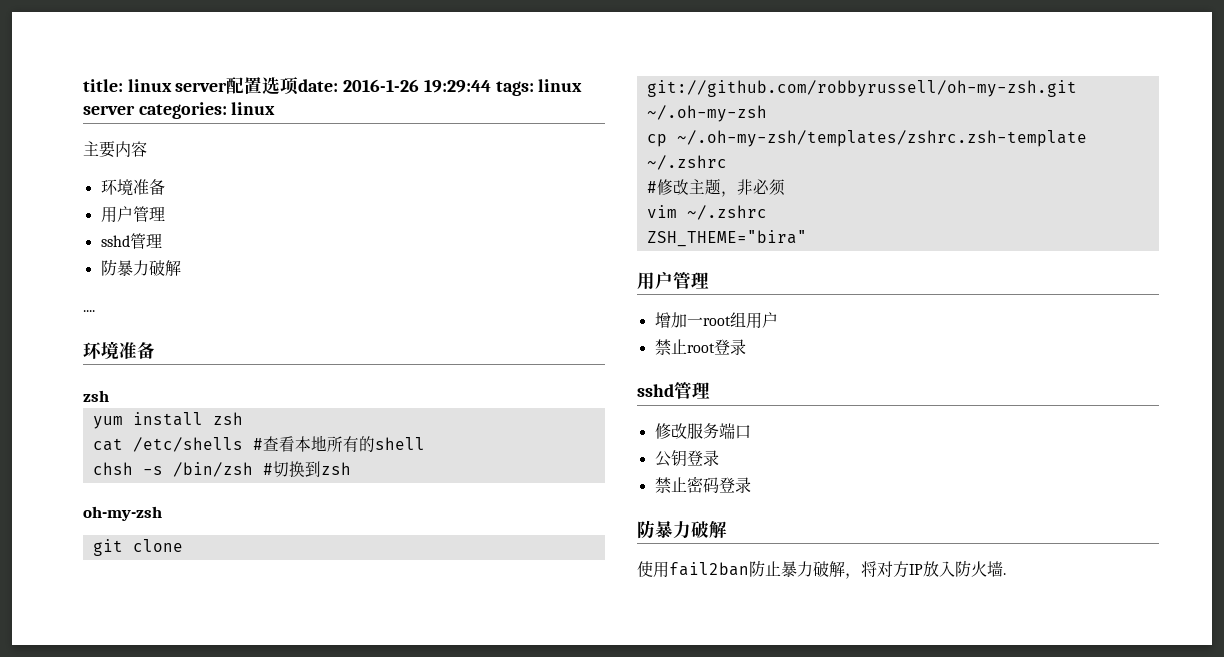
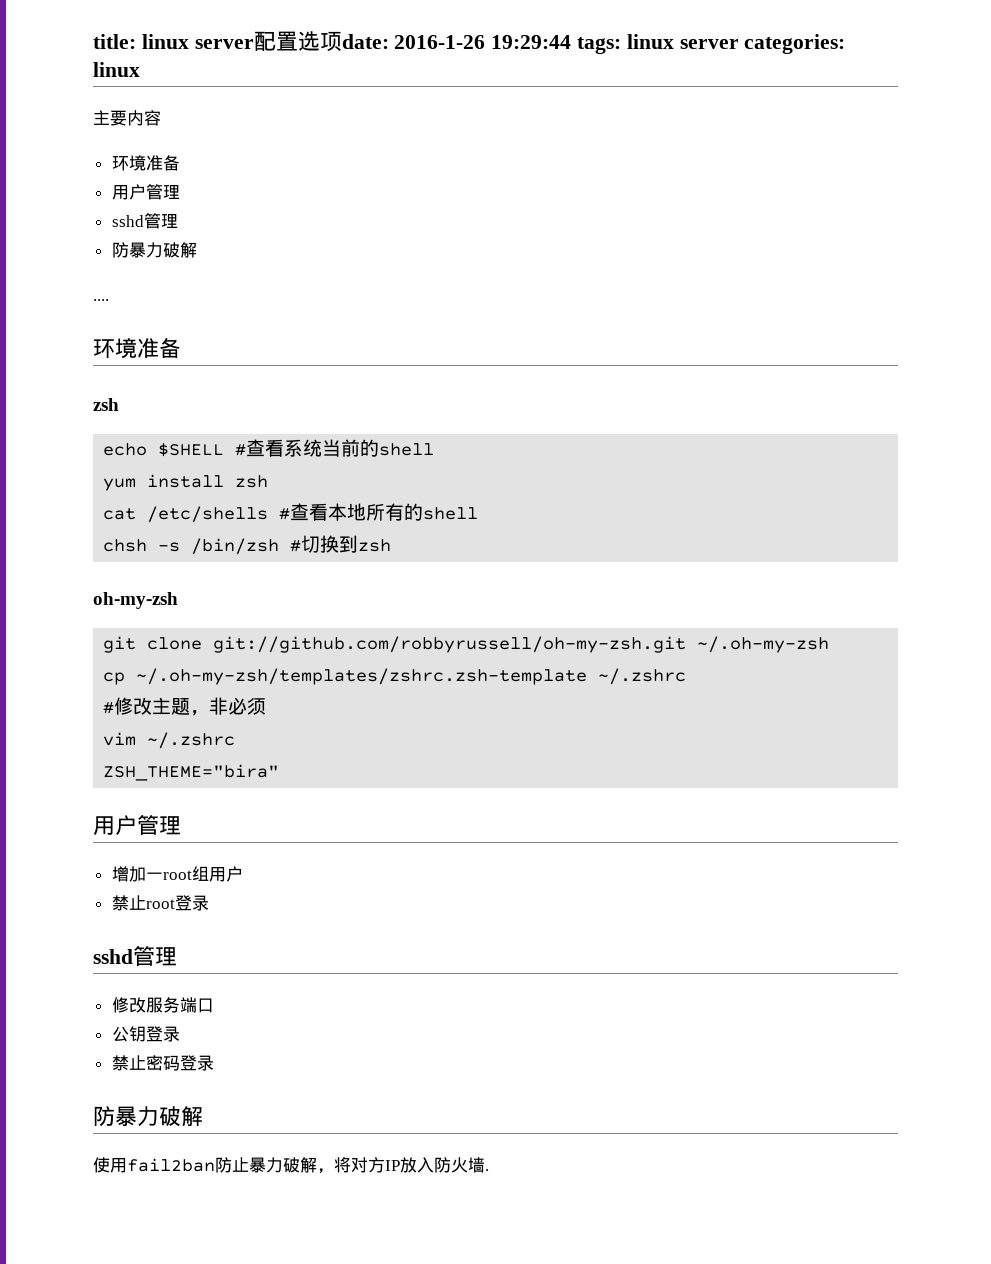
+ echo $SHELL #查看系统当前的shell

